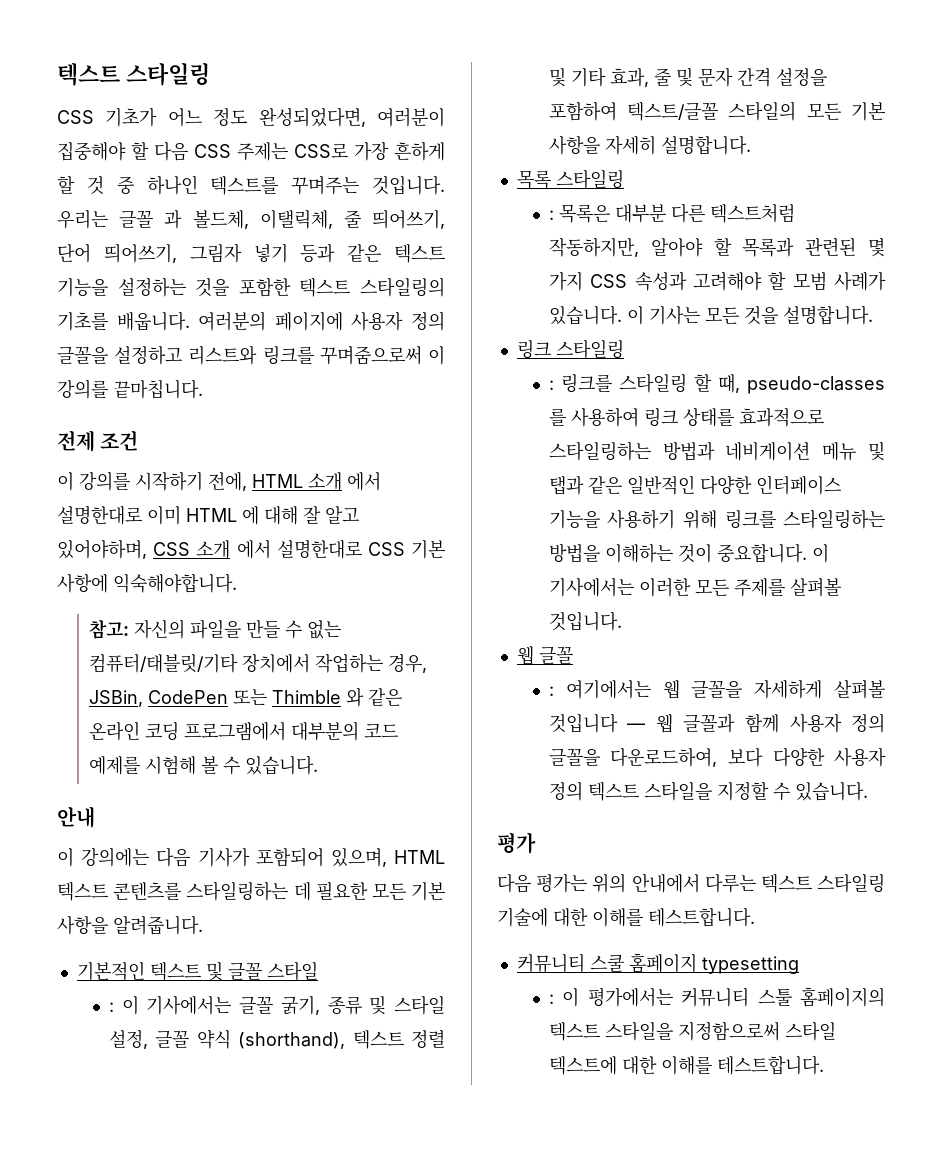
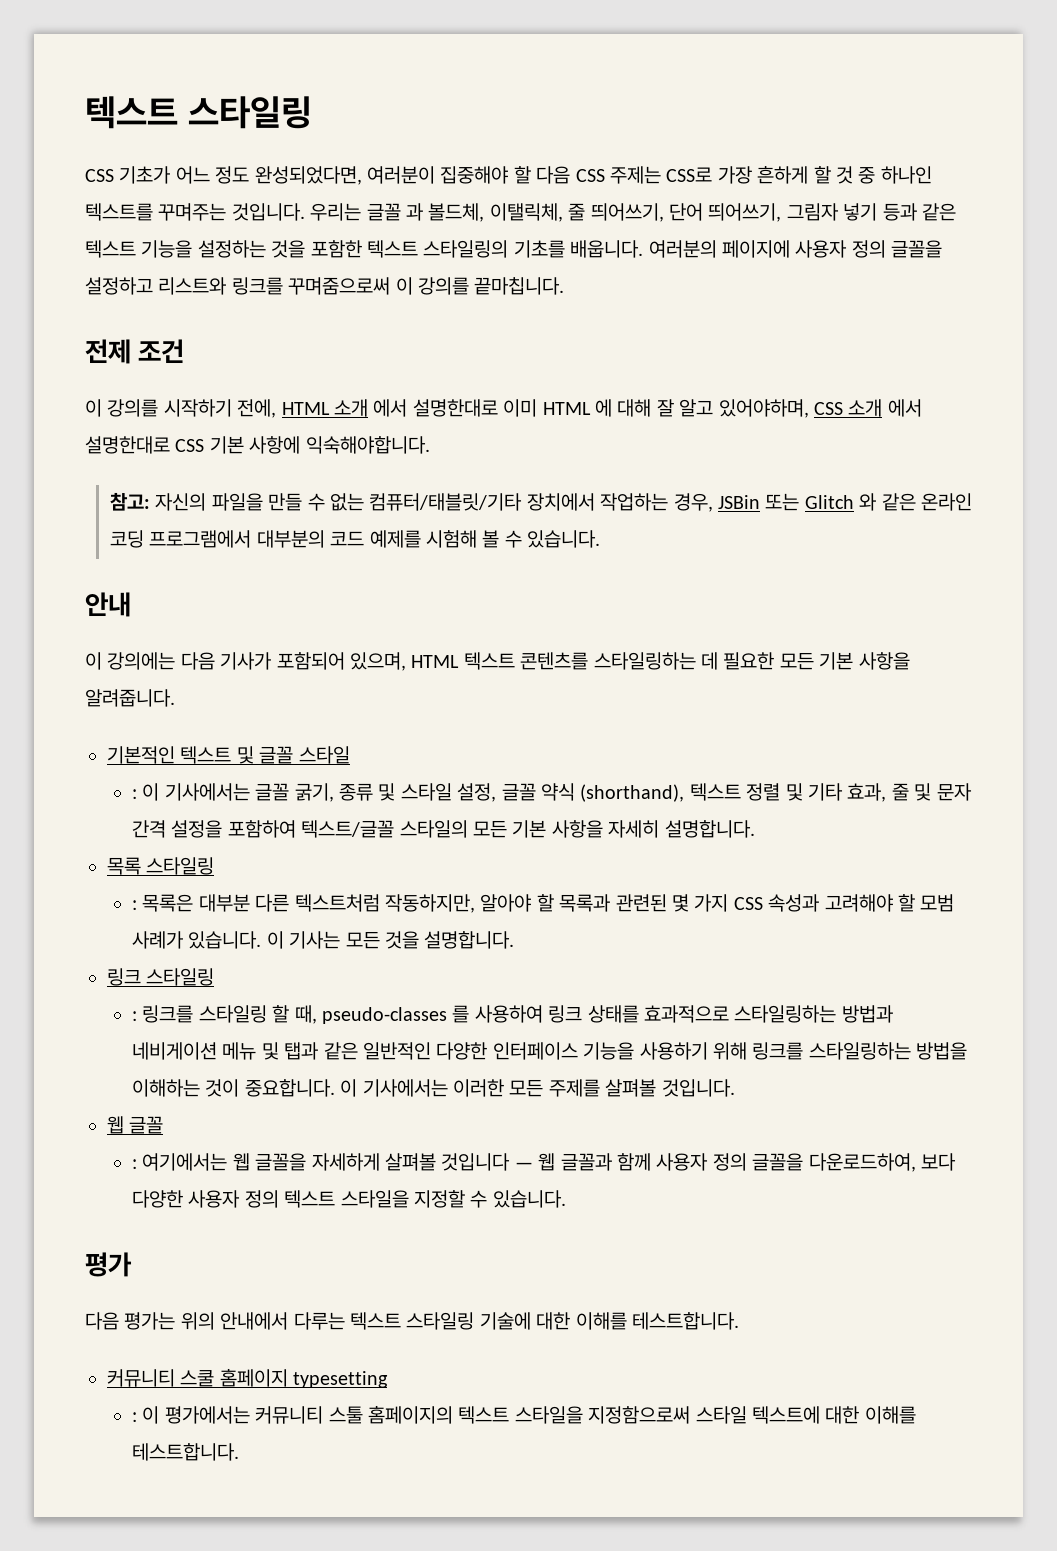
- 참고: 자신의 파일을 만들 수 없는 컴퓨터/태블릿/기타 장치에서 작업하는 경우, JSBin, CodePen 또는 Thimble 와 같은 온라인 코딩 프로그램에서 대부분의 코드 예제를 시험해 볼 수 있습니다.
+ 참고: 자신의 파일을 만들 수 없는 컴퓨터/태블릿/기타 장치에서 작업하는 경우, JSBin 또는 Glitch 와 같은 온라인 코딩 프로그램에서 대부분의 코드 예제를 시험해 볼 수 있습니다.

